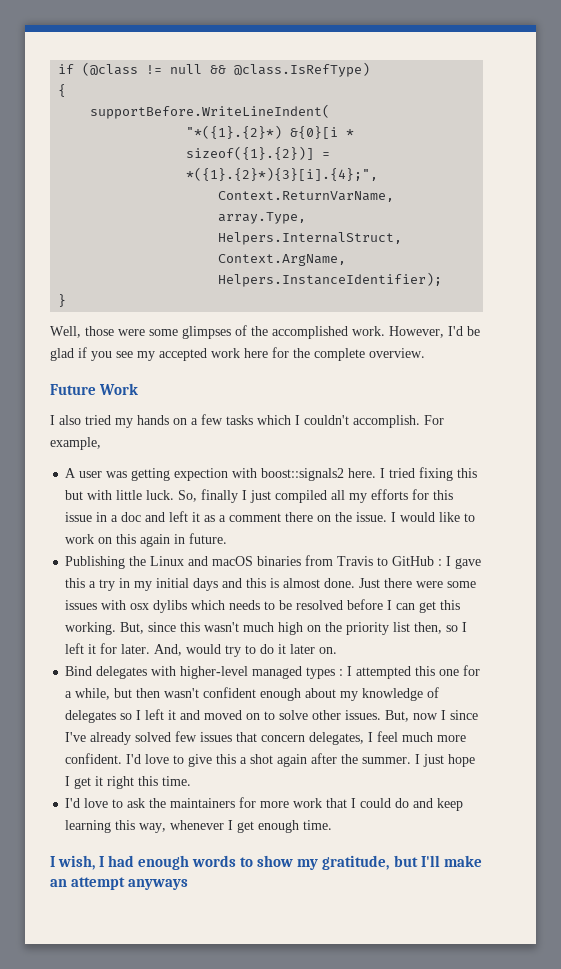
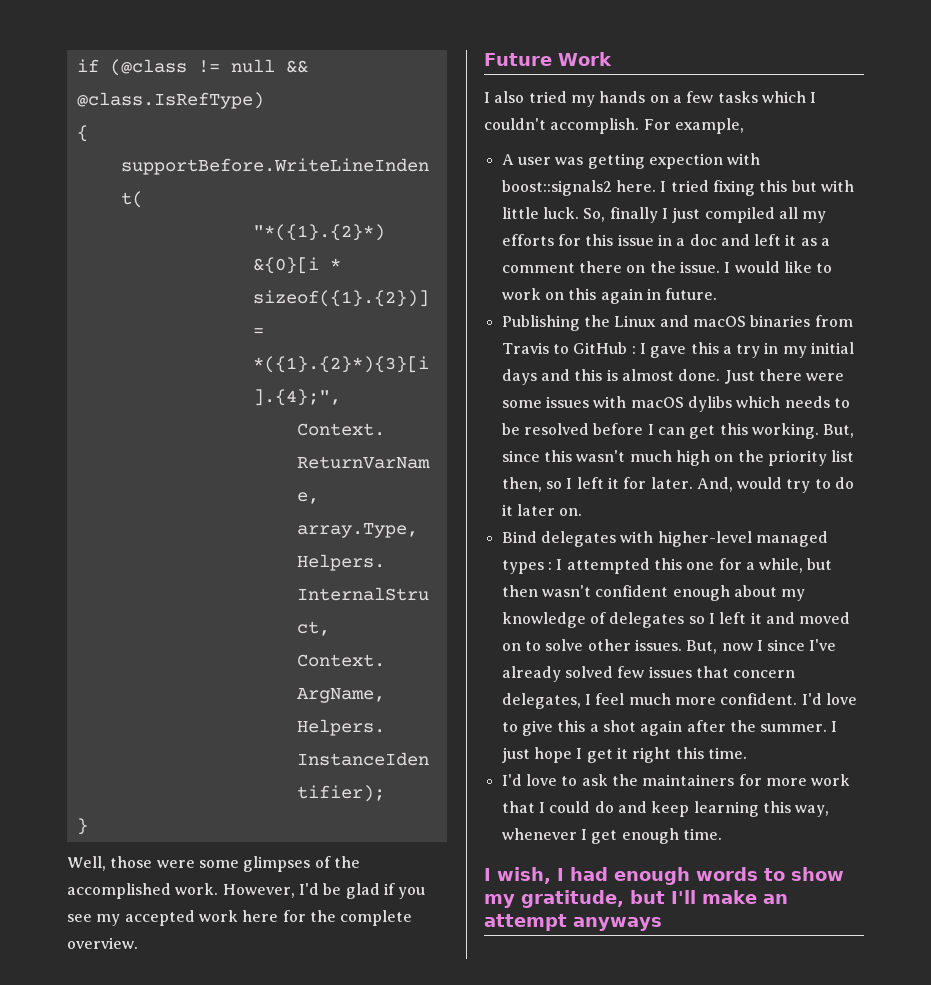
- Just there were some issues with osx dylibs which needs to be resolved before I can get this working.
+ Just there were some issues with macOS dylibs which needs to be resolved before I can get this working.

